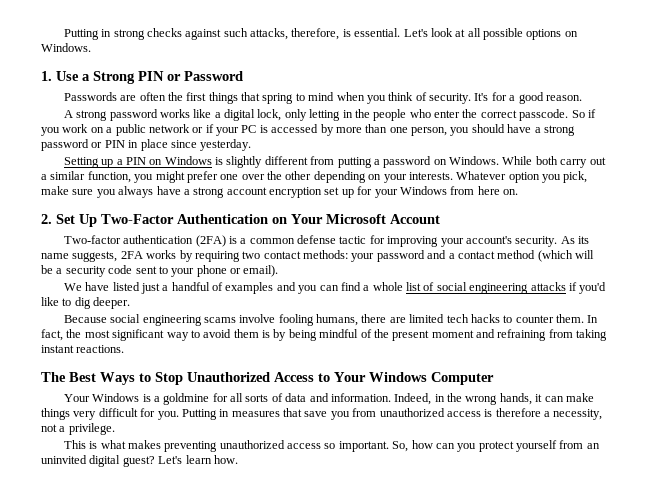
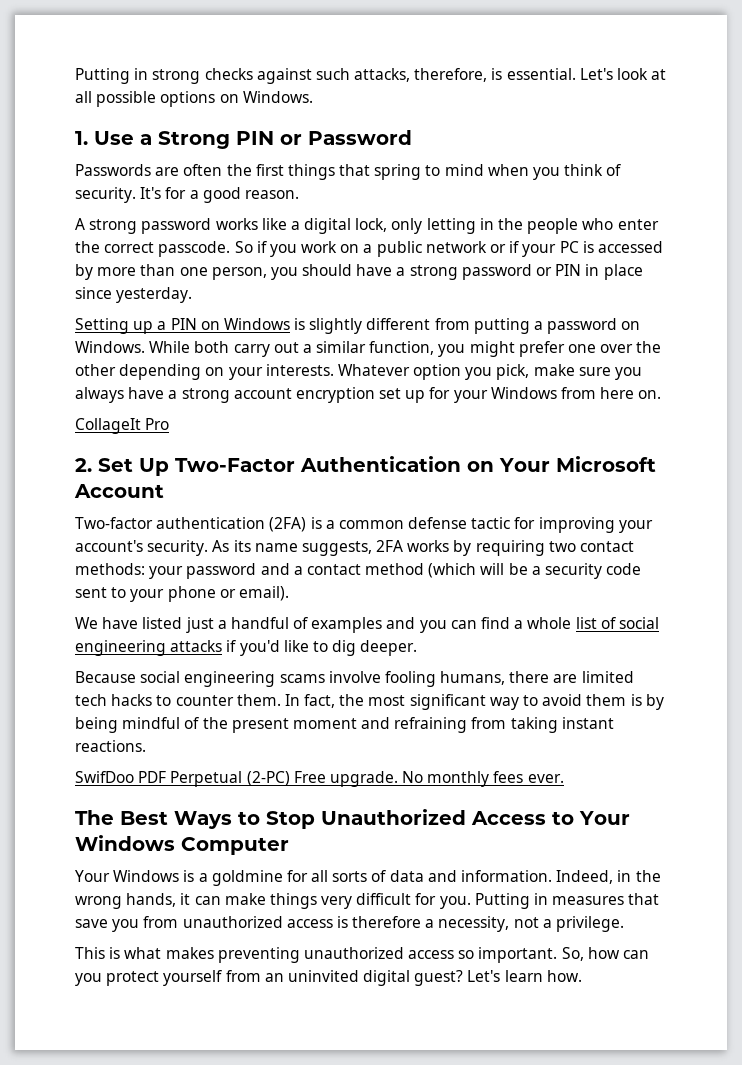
+ CollageIt Pro
+ SwifDoo PDF Perpetual (2-PC) Free upgrade. No monthly fees ever.

